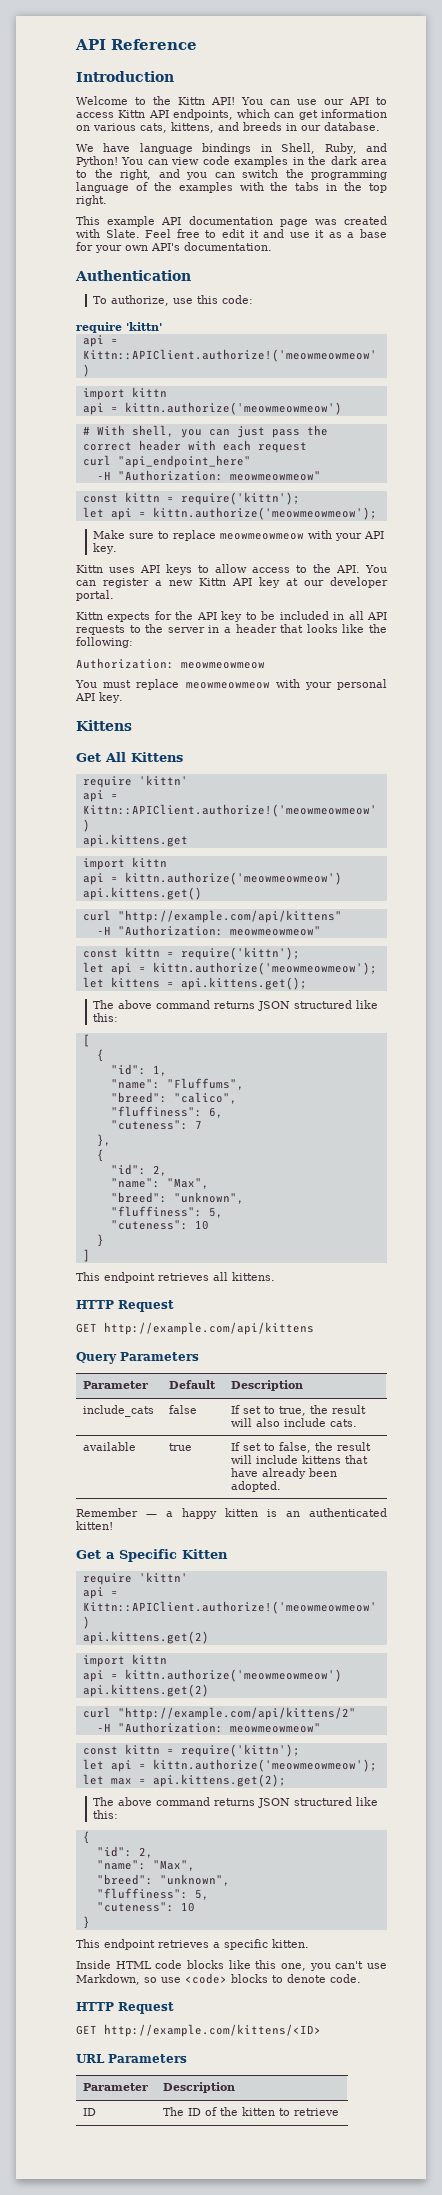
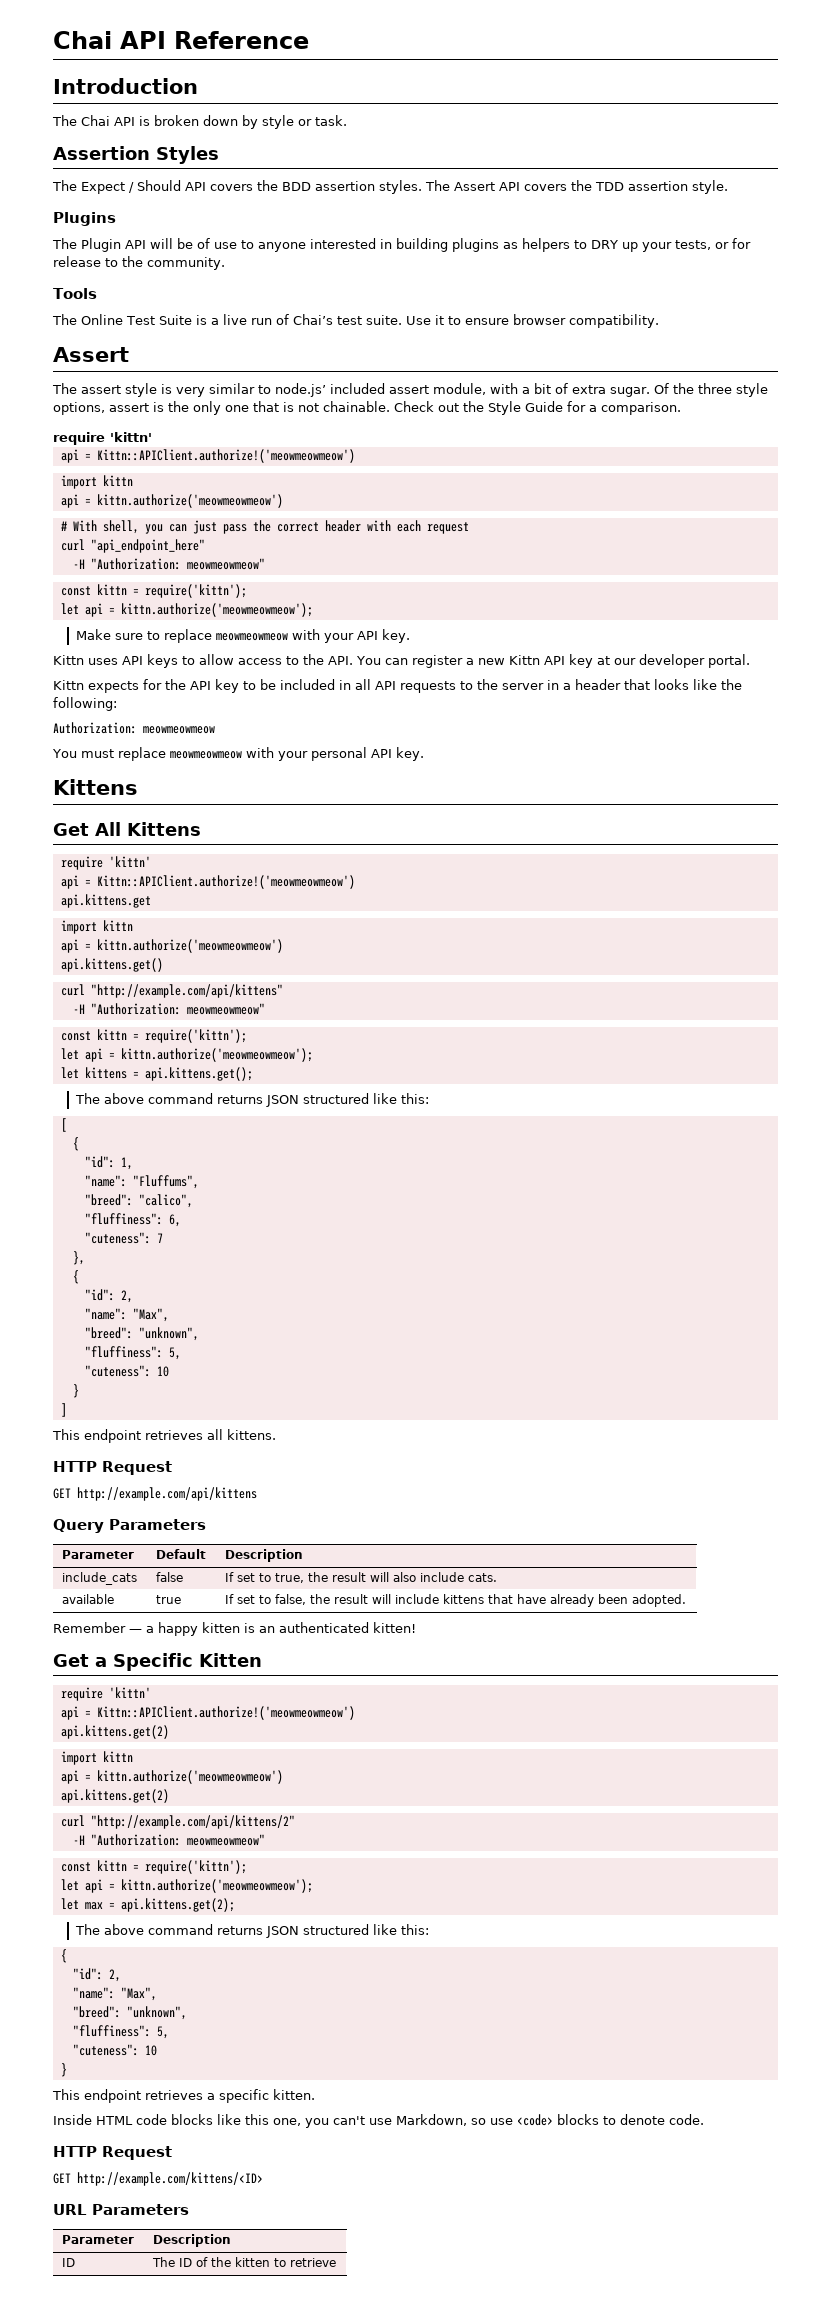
- API Reference
+ Chai API Reference
- Welcome to the Kittn API! You can use our API to access Kittn API endpoints, which can get information on various cats, kittens, and breeds in our database.
- We have language bindings in Shell, Ruby, and Python! You can view code examples in the dark area to the right, and you can switch the programming language of the examples with the tabs in the top right.
- This example API documentation page was created with Slate. Feel free to edit it and use it as a base for your own API's documentation.
- Authentication
- To authorize, use this code:
+ The Chai API is broken down by style or task.
+ Assertion Styles
+ The Expect / Should API covers the BDD assertion styles. The Assert API covers the TDD assertion style.
+ Plugins
+ The Plugin API will be of use to anyone interested in building plugins as helpers to DRY up your tests, or for release to the community.
+ Tools
+ The Online Test Suite is a live run of Chai’s test suite. Use it to ensure browser compatibility.
+ Assert
+ The assert style is very similar to node.js’ included assert module, with a bit of extra sugar. Of the three style options, assert is the only one that is not chainable. Check out the Style Guide for a comparison.

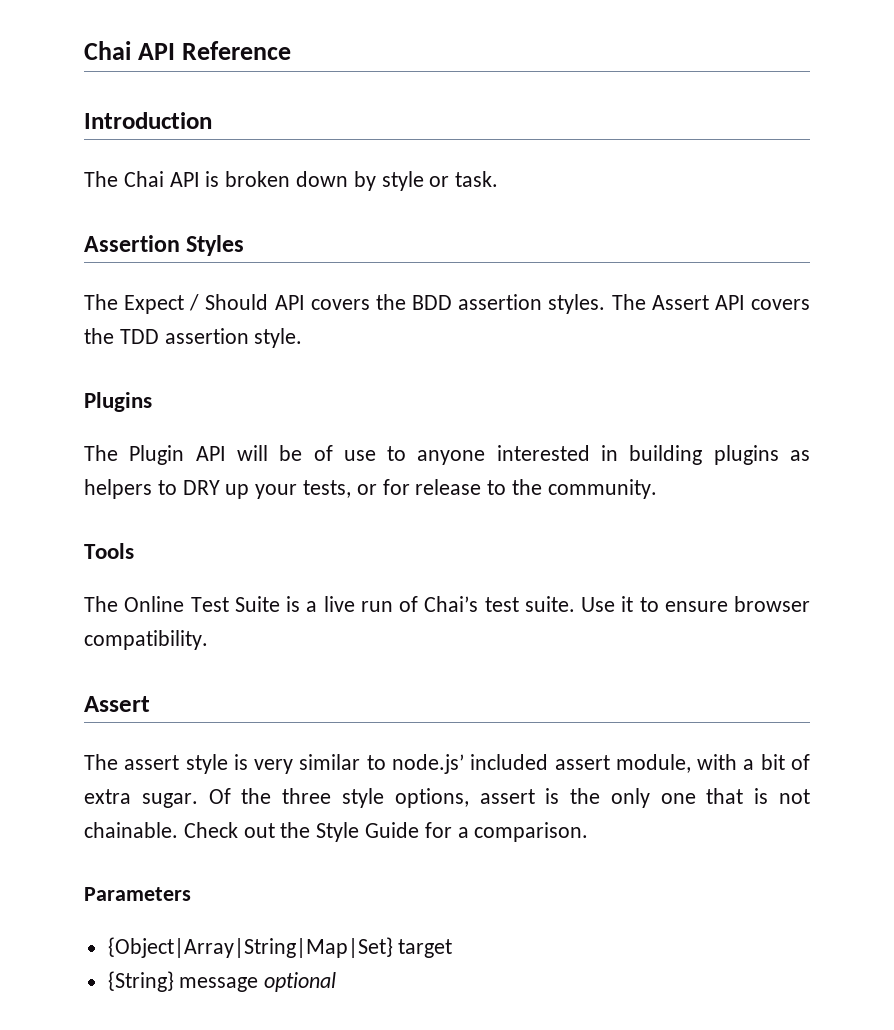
  Check out the Style Guide for a comparison.
- require 'kittn'
- api = Kittn::APIClient.authorize!('meowmeowmeow')
- import kittn
- api = kittn.authorize('meowmeowmeow')
- # With shell, you can just pass the correct header with each request
- curl "api_endpoint_here"
- -H "Authorization: meowmeowmeow"
- const kittn = require('kittn');
- let api = kittn.authorize('meowmeowmeow');
- Make sure to replace meowmeowmeow with your API key.
- Kittn uses API keys to allow access to the API. You can register a new Kittn API key at our developer portal.
- Kittn expects for the API key to be included in all API requests to the server in a header that looks like the following:
- Authorization: meowmeowmeow
- You must replace meowmeowmeow with your personal API key.
- Kittens
- Get All Kittens
- require 'kittn'
- api = Kittn::APIClient.authorize!('meowmeowmeow')
- api.kittens.get
- import kittn
- api = kittn.authorize('meowmeowmeow')
- api.kittens.get()
- curl "http://example.com/api/kittens"
- -H "Authorization: meowmeowmeow"
- const kittn = require('kittn');
- let api = kittn.authorize('meowmeowmeow');
- let kittens = api.kittens.get();
- The above command returns JSON structured like this:
- [
- {
- "id": 1,
- "name": "Fluffums",
- "breed": "calico",
- "fluffiness": 6,
- "cuteness": 7
- },
- {
- "id": 2,
- "name": "Max",
- "breed": "unknown",
- "fluffiness": 5,
- "cuteness": 10
- }
- ]
- This endpoint retrieves all kittens.
- HTTP Request
- GET http://example.com/api/kittens
- Query Parameters
- Parameter | Default | Description
- include_cats | false | If set to true, the result will also include cats.
- available | true | If set to false, the result will include kittens that have already been adopted.
- Remember — a happy kitten is an authenticated kitten!
- Get a Specific Kitten
- require 'kittn'
- api = Kittn::APIClient.authorize!('meowmeowmeow')
- api.kittens.get(2)
- import kittn
- api = kittn.authorize('meowmeowmeow')
- api.kittens.get(2)
- curl "http://example.com/api/kittens/2"
- -H "Authorization: meowmeowmeow"
- const kittn = require('kittn');
- let api = kittn.authorize('meowmeowmeow');
- let max = api.kittens.get(2);
- The above command returns JSON structured like this:
- {
- "id": 2,
- "name": "Max",
- "breed": "unknown",
- "fluffiness": 5,
- "cuteness": 10
- }
- This endpoint retrieves a specific kitten.
- Inside HTML code blocks like this one, you can't use Markdown, so use <code> blocks to denote code.
- HTTP Request
- GET http://example.com/kittens/<ID>
- URL Parameters
- Parameter | Description
- ID | The ID of the kitten to retrieve
+ Parameters
+ {Object|Array|String|Map|Set} target
+ {String} message optional

